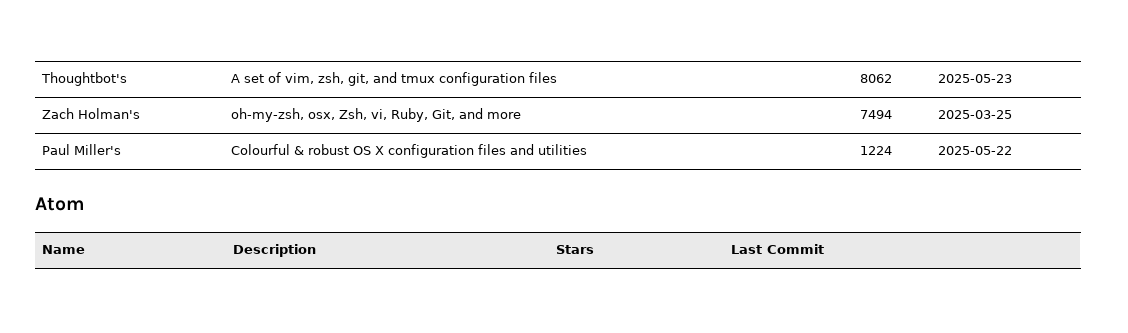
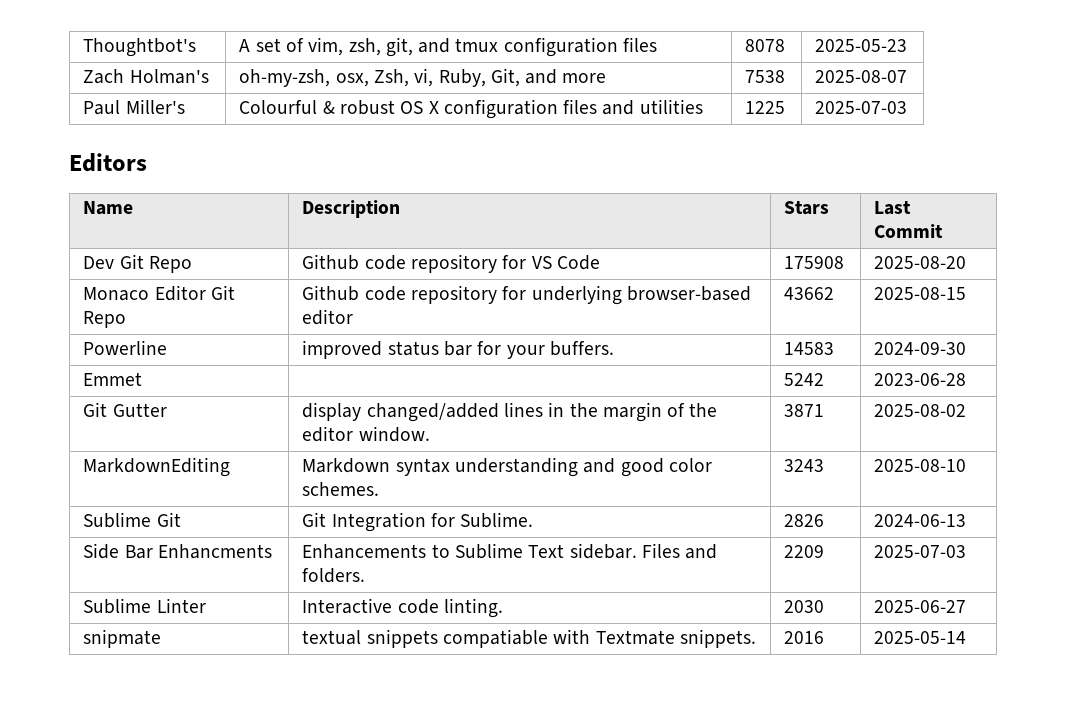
- Thoughtbot's | A set of vim, zsh, git, and tmux configuration files | 8062 | 2025-05-23
+ Thoughtbot's | A set of vim, zsh, git, and tmux configuration files | 8078 | 2025-05-23
- Zach Holman's | oh-my-zsh, osx, Zsh, vi, Ruby, Git, and more | 7494 | 2025-03-25
+ Zach Holman's | oh-my-zsh, osx, Zsh, vi, Ruby, Git, and more | 7538 | 2025-08-07
- Paul Miller's | Colourful & robust OS X configuration files and utilities | 1224 | 2025-05-22
- Atom
+ Paul Miller's | Colourful & robust OS X configuration files and utilities | 1225 | 2025-07-03
+ Editors
+ Dev Git Repo | Github code repository for VS Code | 175908 | 2025-08-20
+ Monaco Editor Git Repo | Github code repository for underlying browser-based editor | 43662 | 2025-08-15
+ Powerline | improved status bar for your buffers. | 14583 | 2024-09-30
+ Emmet | | 5242 | 2023-06-28
+ Git Gutter | display changed/added lines in the margin of the editor window. | 3871 | 2025-08-02
+ MarkdownEditing | Markdown syntax understanding and good color schemes. | 3243 | 2025-08-10
+ Sublime Git | Git Integration for Sublime. | 2826 | 2024-06-13
+ Side Bar Enhancments | Enhancements to Sublime Text sidebar. Files and folders. | 2209 | 2025-07-03
+ Sublime Linter | Interactive code linting. | 2030 | 2025-06-27
+ snipmate | textual snippets compatiable with Textmate snippets. | 2016 | 2025-05-14

